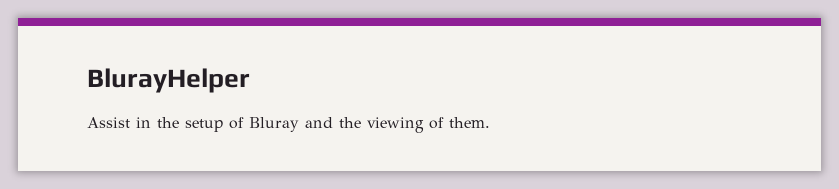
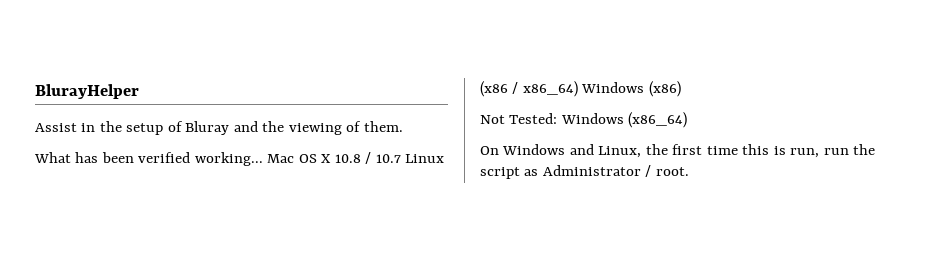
+ What has been verified working... Mac OS X 10.8 / 10.7 Linux (x86 / x86_64) Windows (x86)
+ Not Tested: Windows (x86_64)
+ On Windows and Linux, the first time this is run, run the script as Administrator / root.

